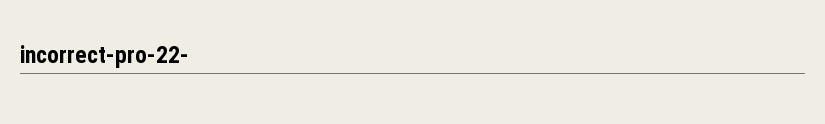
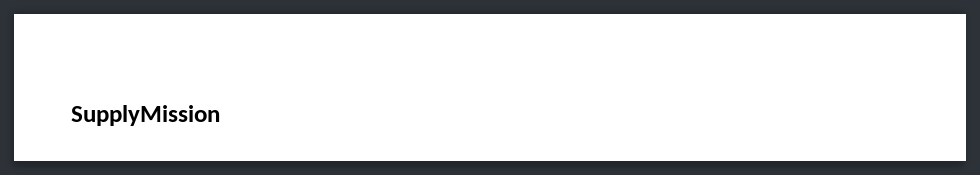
- incorrect-pro-22-
+ SupplyMission

